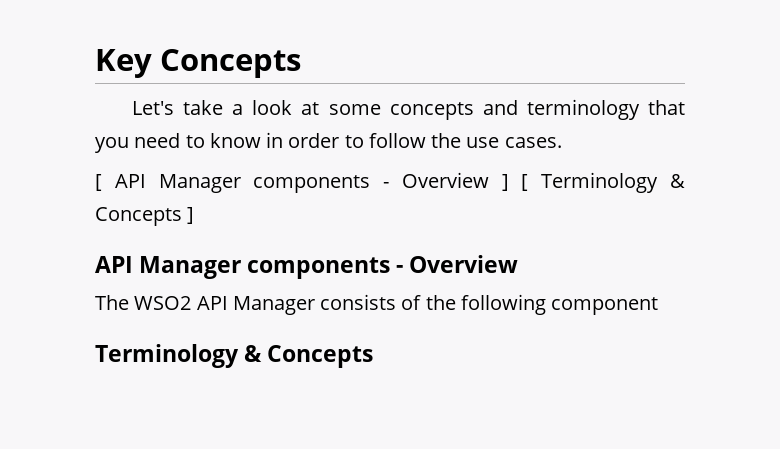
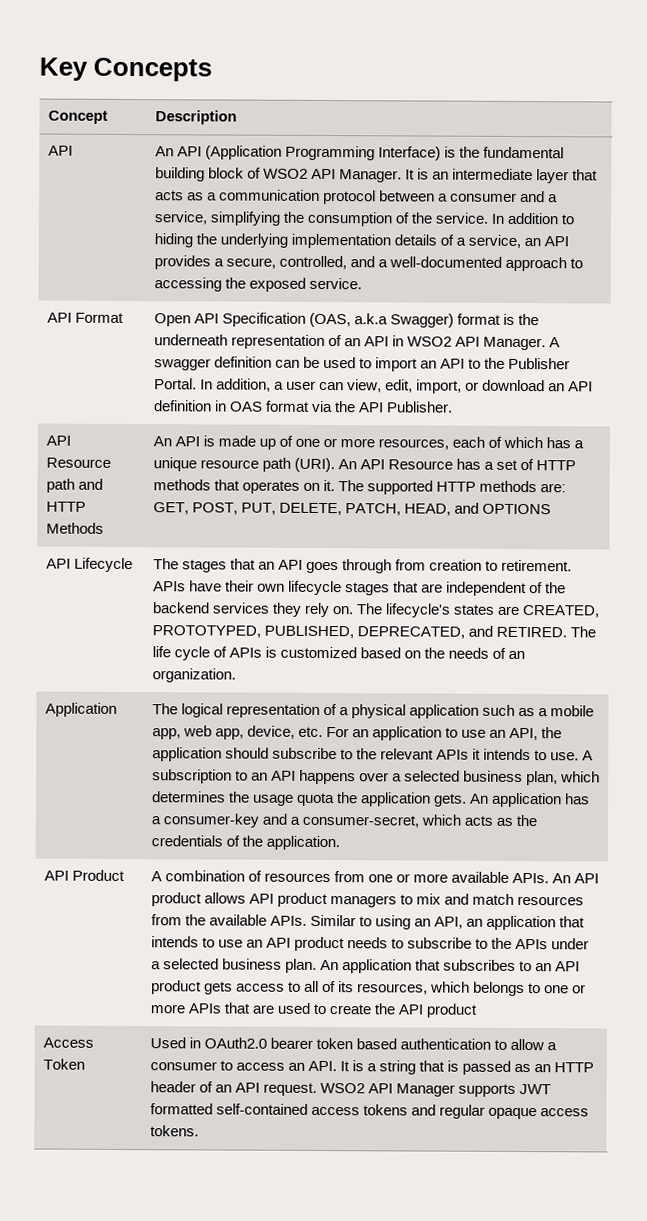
- Let's take a look at some concepts and terminology that you need to know in order to follow the use cases.
- [ API Manager components - Overview ] [ Terminology & Concepts ]
- API Manager components - Overview
- The WSO2 API Manager consists of the following component
- Terminology & Concepts
+ Concept | Description
+ API | An API (Application Programming Interface) is the fundamental building block of WSO2 API Manager. It is an intermediate layer that acts as a communication protocol between a consumer and a service, simplifying the consumption of the service. In addition to hiding the underlying implementation details of a service, an API provides a secure, controlled, and a well-documented approach to accessing the exposed service.
+ API Format | Open API Specification (OAS, a.k.a Swagger) format is the underneath representation of an API in WSO2 API Manager. A swagger definition can be used to import an API to the Publisher Portal. In addition, a user can view, edit, import, or download an API definition in OAS format via the API Publisher.
+ API Resource path and HTTP Methods | An API is made up of one or more resources, each of which has a unique resource path (URI). An API Resource has a set of HTTP methods that operates on it. The supported HTTP methods are: GET, POST, PUT, DELETE, PATCH, HEAD, and OPTIONS
+ API Lifecycle | The stages that an API goes through from creation to retirement. APIs have their own lifecycle stages that are independent of the backend services they rely on. The lifecycle's states are CREATED, PROTOTYPED, PUBLISHED, DEPRECATED, and RETIRED. The life cycle of APIs is customized based on the needs of an organization.
+ Application | The logical representation of a physical application such as a mobile app, web app, device, etc. For an application to use an API, the application should subscribe to the relevant APIs it intends to use. A subscription to an API happens over a selected business plan, which determines the usage quota the application gets. An application has a consumer-key and a consumer-secret, which acts as the credentials of the application.
+ API Product | A combination of resources from one or more available APIs. An API product allows API product managers to mix and match resources from the available APIs. Similar to using an API, an application that intends to use an API product needs to subscribe to the APIs under a selected business plan. An application that subscribes to an API product gets access to all of its resources, which belongs to one or more APIs that are used to create the API product
+ Access Token | Used in OAuth2.0 bearer token based authentication to allow a consumer to access an API. It is a string that is passed as an HTTP header of an API request. WSO2 API Manager supports JWT formatted self-contained access tokens and regular opaque access tokens.

